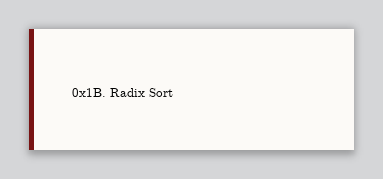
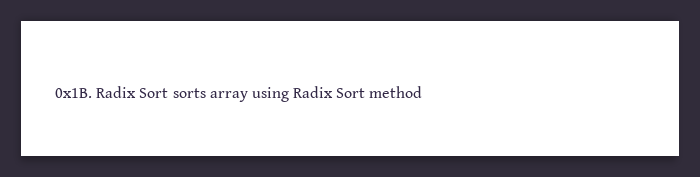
- Radix Sort
+ Radix Sort sorts array using Radix Sort method

